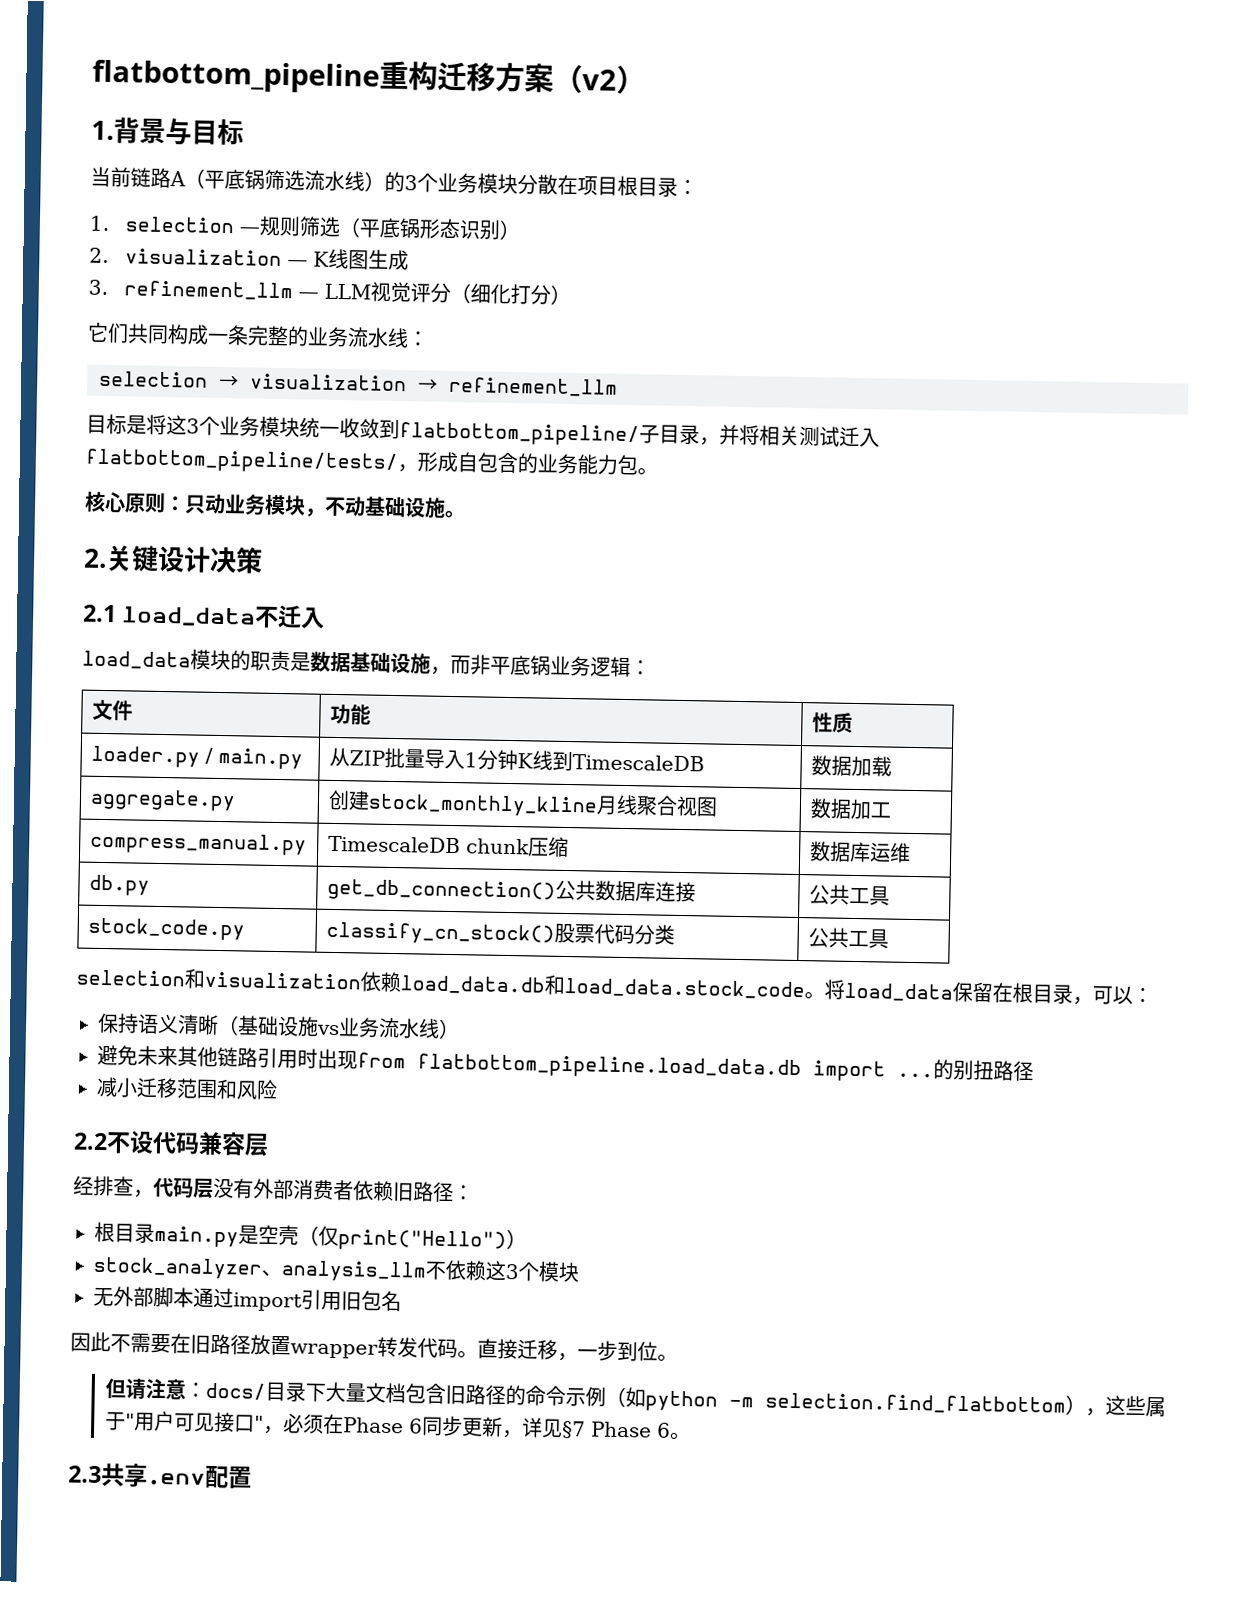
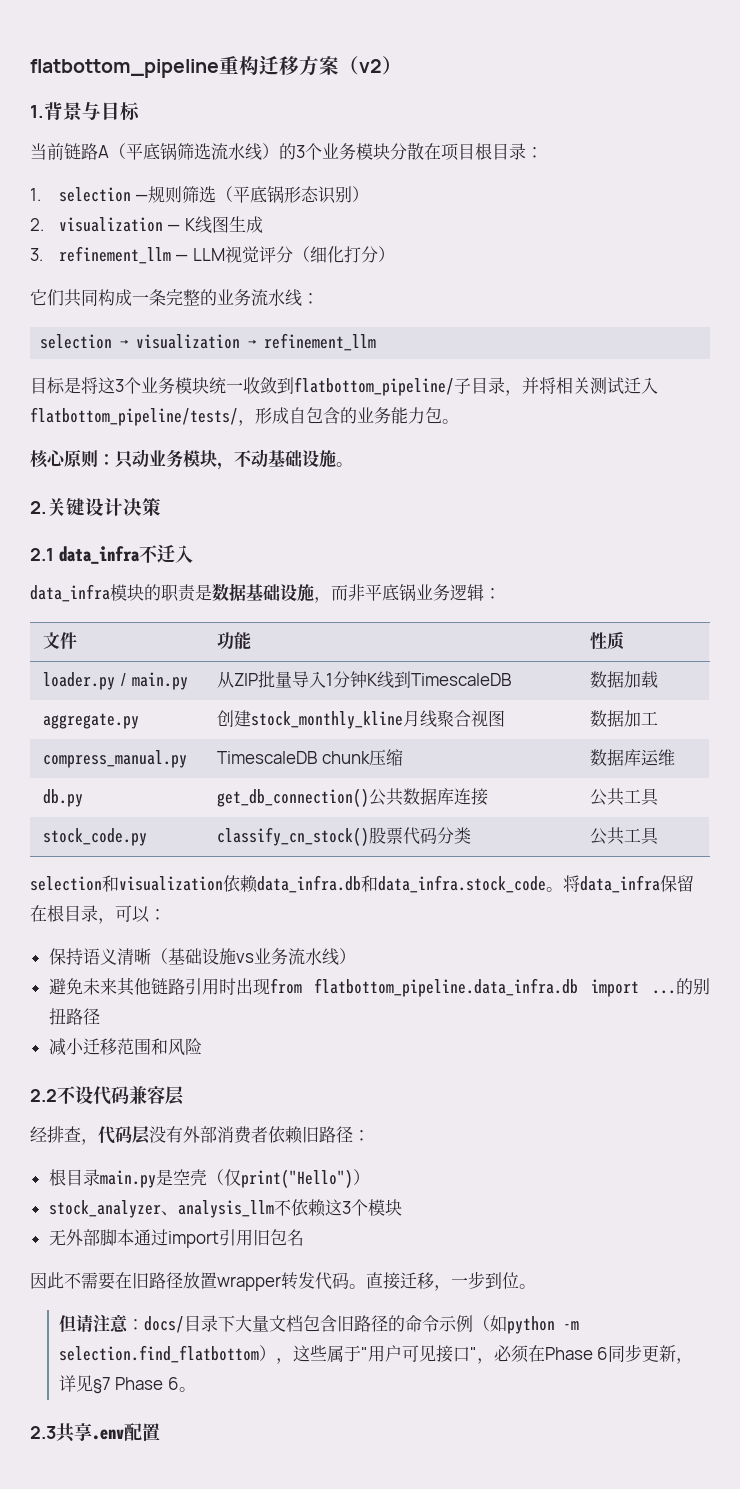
- 2.1 load_data不迁入
+ 2.1 data_infra不迁入
- load_data模块的职责是数据基础设施，而非平底锅业务逻辑：
+ data_infra模块的职责是数据基础设施，而非平底锅业务逻辑：
- selection和visualization依赖load_data.db和load_data.stock_code。将load_data保留在根目录，可以：
+ selection和visualization依赖data_infra.db和data_infra.stock_code。将data_infra保留在根目录，可以：
- 避免未来其他链路引用时出现from flatbottom_pipeline.load_data.db import ...
+ 避免未来其他链路引用时出现from flatbottom_pipeline.data_infra.db import ...

